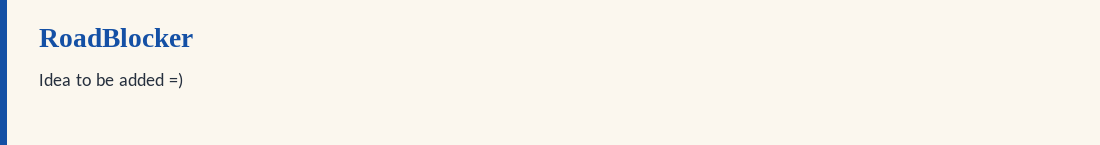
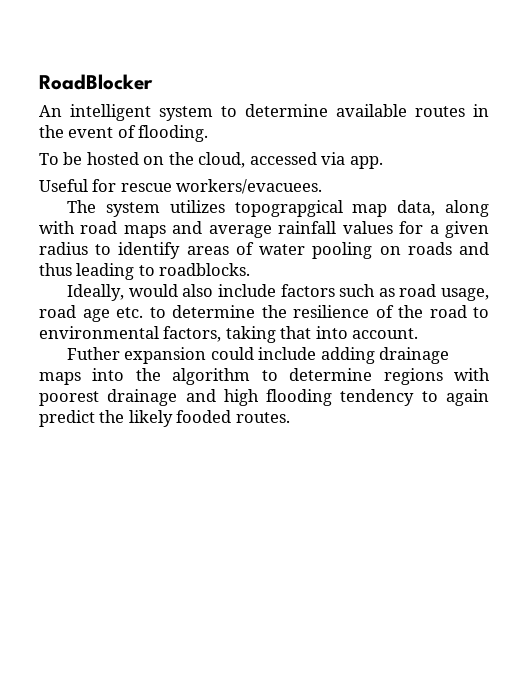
- Idea to be added =)
+ An intelligent system to determine available routes in the event of flooding.
+ To be hosted on the cloud, accessed via app.
+ Useful for rescue workers/evacuees.
+ The system utilizes topograpgical map data, along with road maps and average rainfall values for a given radius to identify areas of water pooling on roads and thus leading to roadblocks.
+ Ideally, would also include factors such as road usage, road age etc. to determine the resilience of the road to environmental factors, taking that into account.
+ Futher expansion could include adding drainage maps into the algorithm to determine regions with poorest drainage and high flooding tendency to again predict the likely fooded routes.

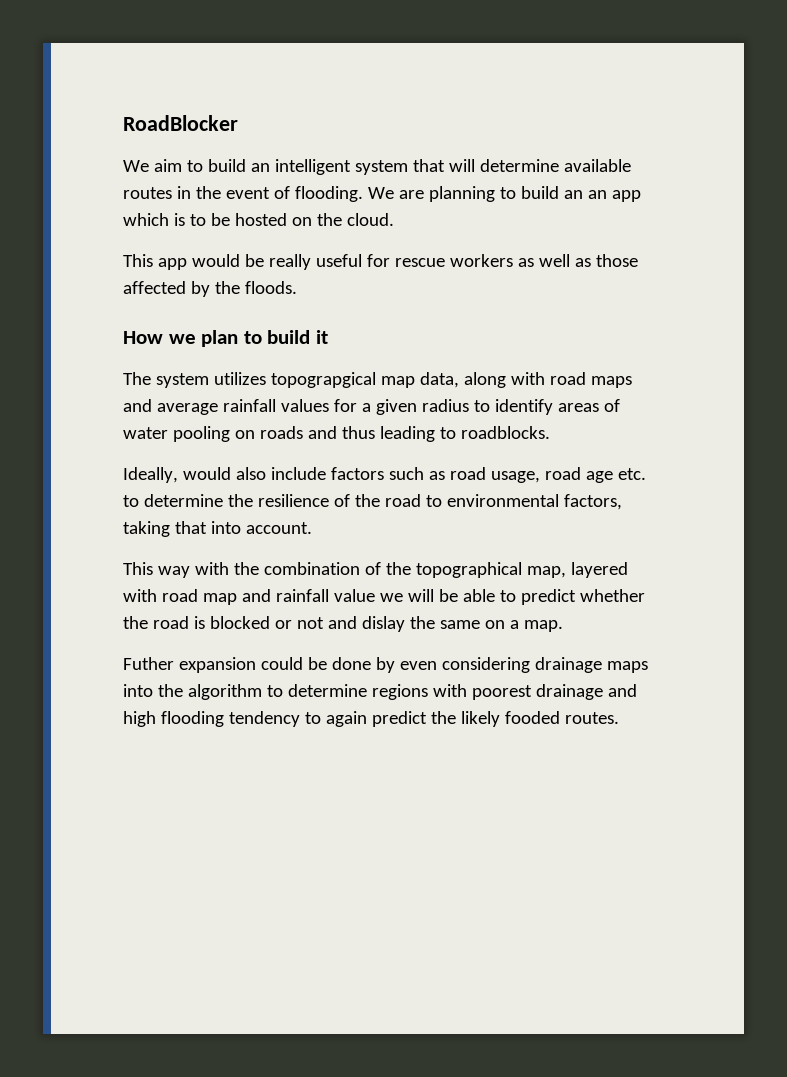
- An intelligent system to determine available routes in the event of flooding.
- To be hosted on the cloud, accessed via app.
- Useful for rescue workers/evacuees.
+ We aim to build an intelligent system that will determine available routes in the event of flooding. We are planning to build an an app which is to be hosted on the cloud.
+ This app would be really useful for rescue workers as well as those affected by the floods.
+ How we plan to build it
- Futher expansion could include adding drainage maps into the algorithm to determine regions with poorest drainage and high flooding tendency to again predict the likely fooded routes.
+ This way with the combination of the topographical map, layered with road map and rainfall value we will be able to predict whether the road is blocked or not and dislay the same on a map.
+ Futher expansion could be done by even considering drainage maps into the algorithm to determine regions with poorest drainage and high flooding tendency to again predict the likely fooded routes.

